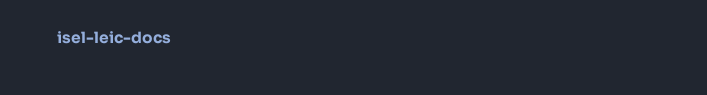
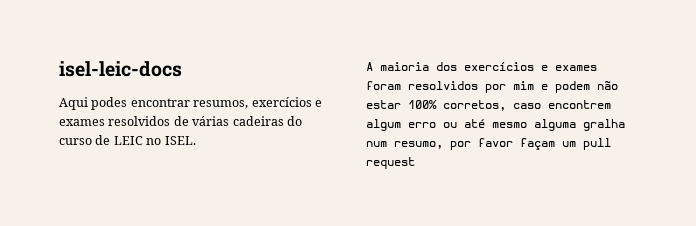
+ Aqui podes encontrar resumos, exercícios e exames resolvidos de várias cadeiras do curso de LEIC no ISEL.
+ A maioria dos exercícios e exames foram resolvidos por mim e podem não estar 100% corretos, caso encontrem algum erro ou até mesmo alguma gralha num resumo, por favor façam um pull request

